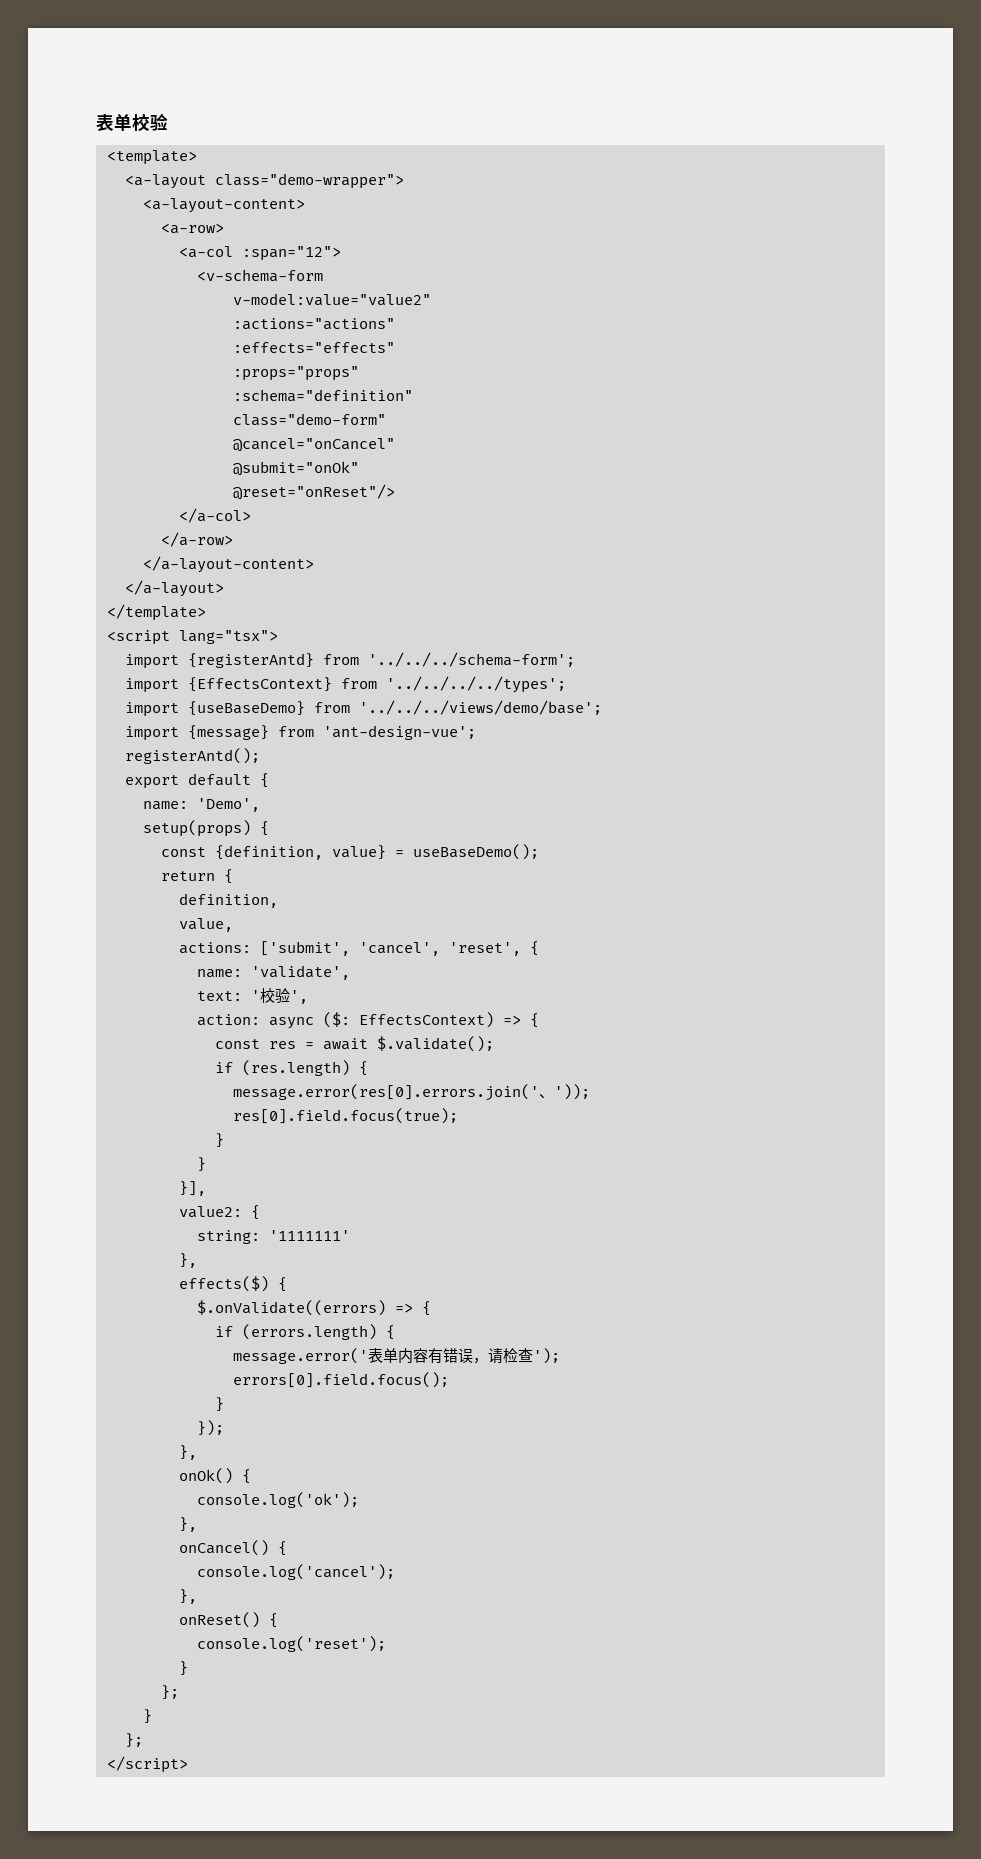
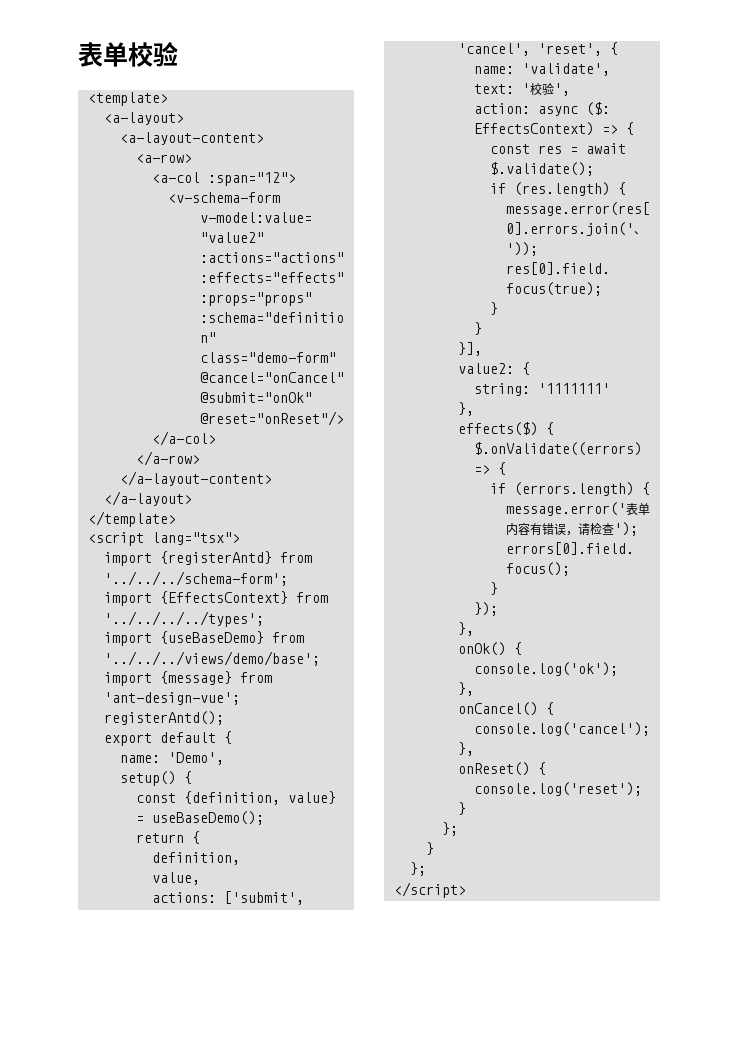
- <a-layout class="demo-wrapper">
+ <a-layout>
- setup(props) {
+ setup() {

